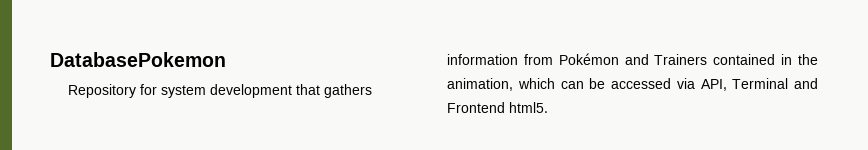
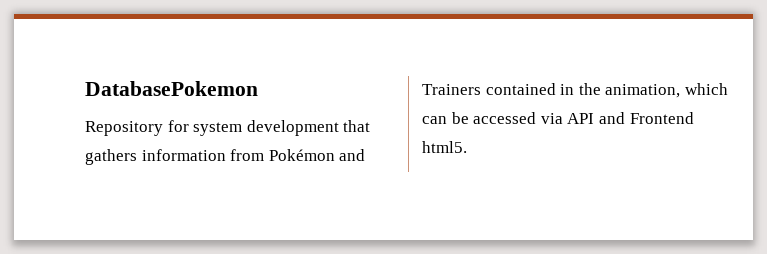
- Repository for system development that gathers information from Pokémon and Trainers contained in the animation, which can be accessed via API, Terminal and Frontend html5.
+ Repository for system development that gathers information from Pokémon and Trainers contained in the animation, which can be accessed via API and Frontend html5.

